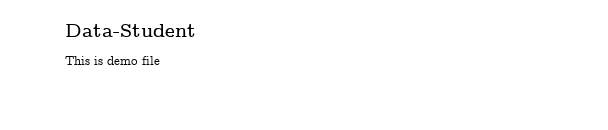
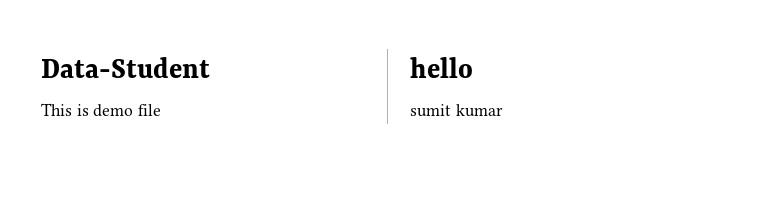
+ hello
+ sumit kumar

